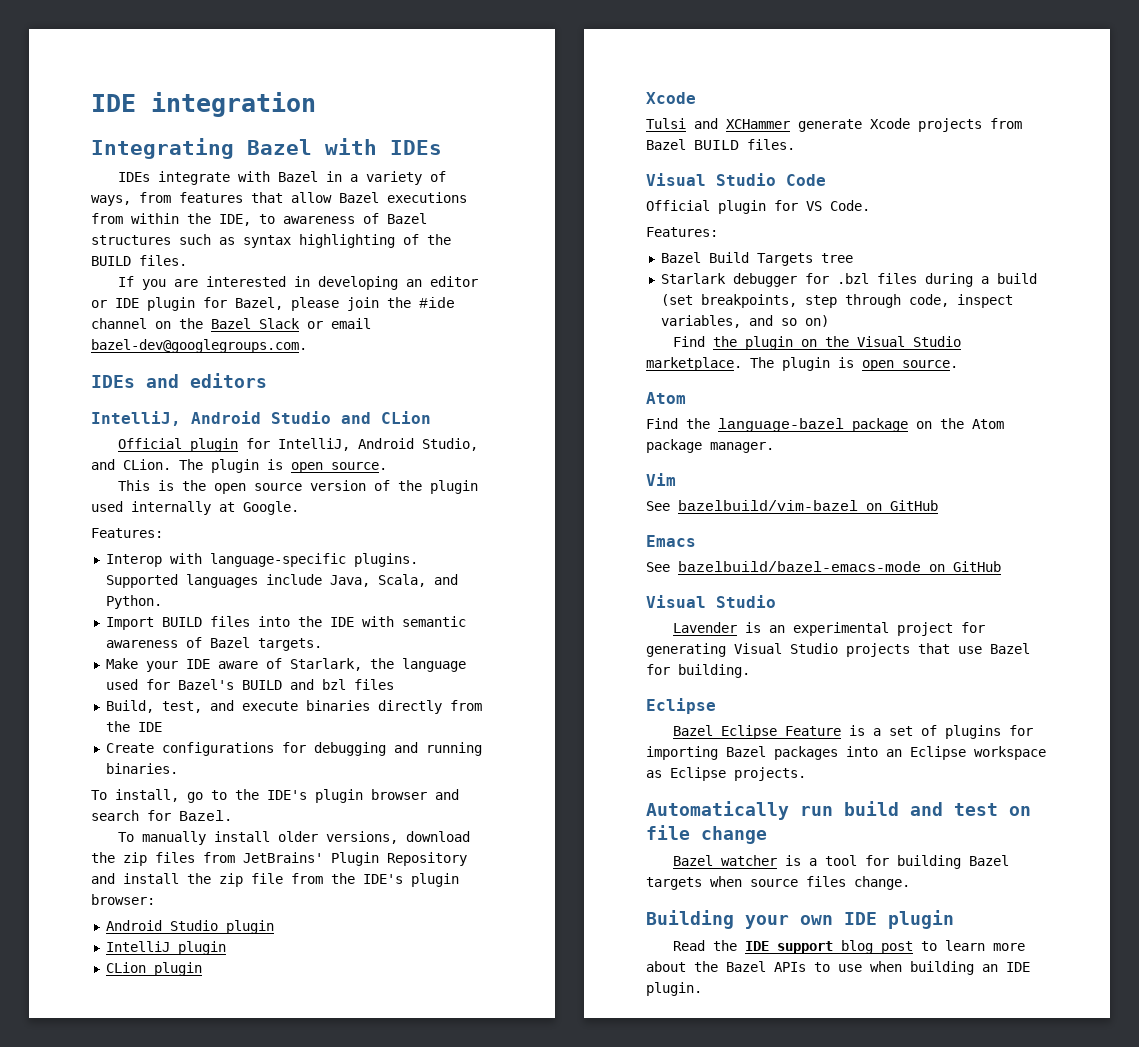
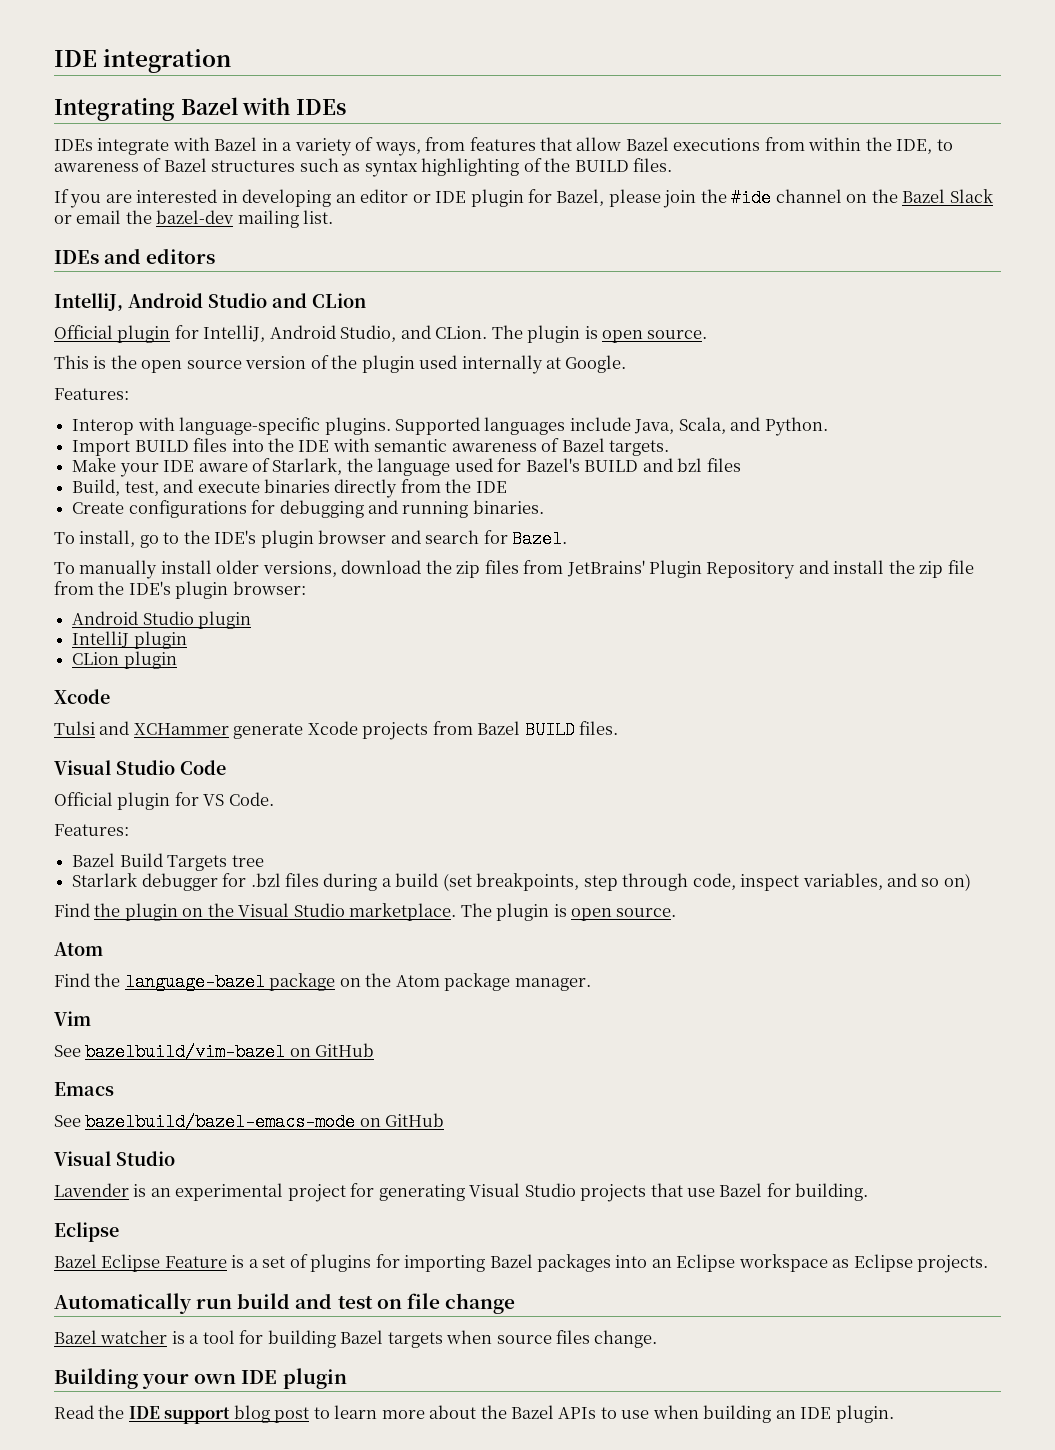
- If you are interested in developing an editor or IDE plugin for Bazel, please join the #ide channel on the Bazel Slack or email bazel-dev@googlegroups.com.
+ If you are interested in developing an editor or IDE plugin for Bazel, please join the #ide channel on the Bazel Slack or email the bazel-dev mailing list.

